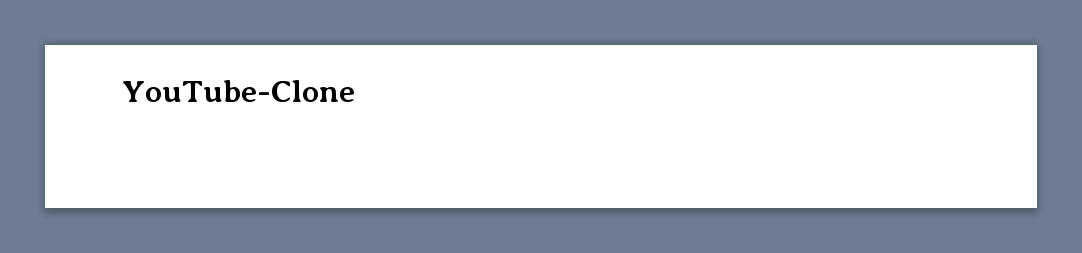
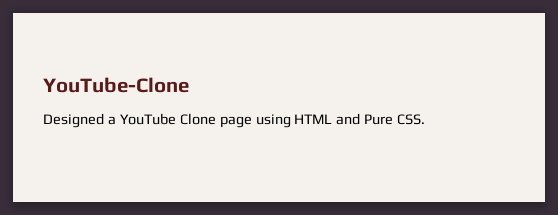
+ Designed a YouTube Clone page using HTML and Pure CSS.

